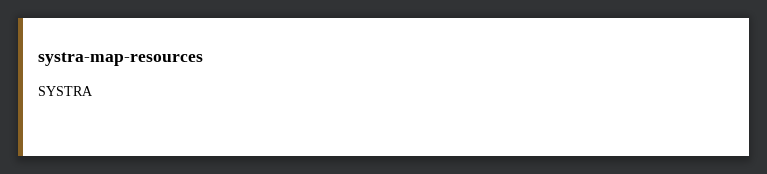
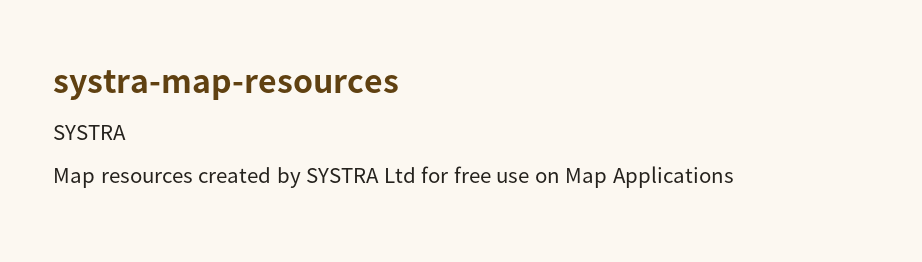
+ Map resources created by SYSTRA Ltd for free use on Map Applications

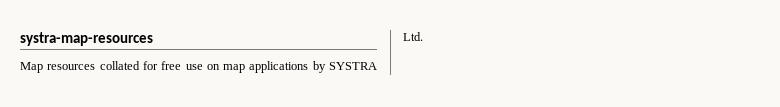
  systra-map-resources
- SYSTRA
- Map resources created by SYSTRA Ltd for free use on Map Applications
+ Map resources collated for free use on map applications by SYSTRA Ltd.

